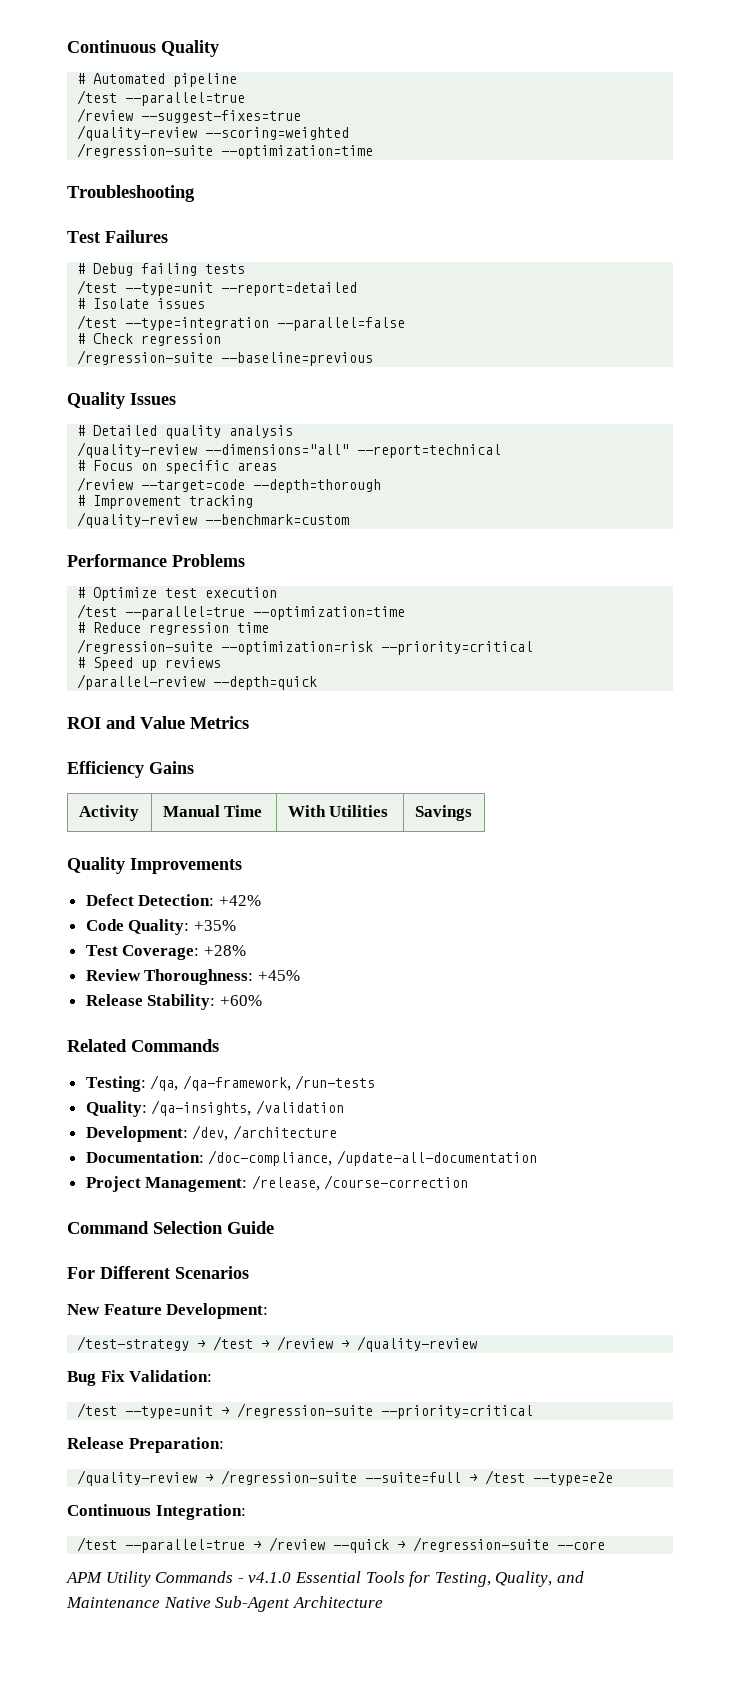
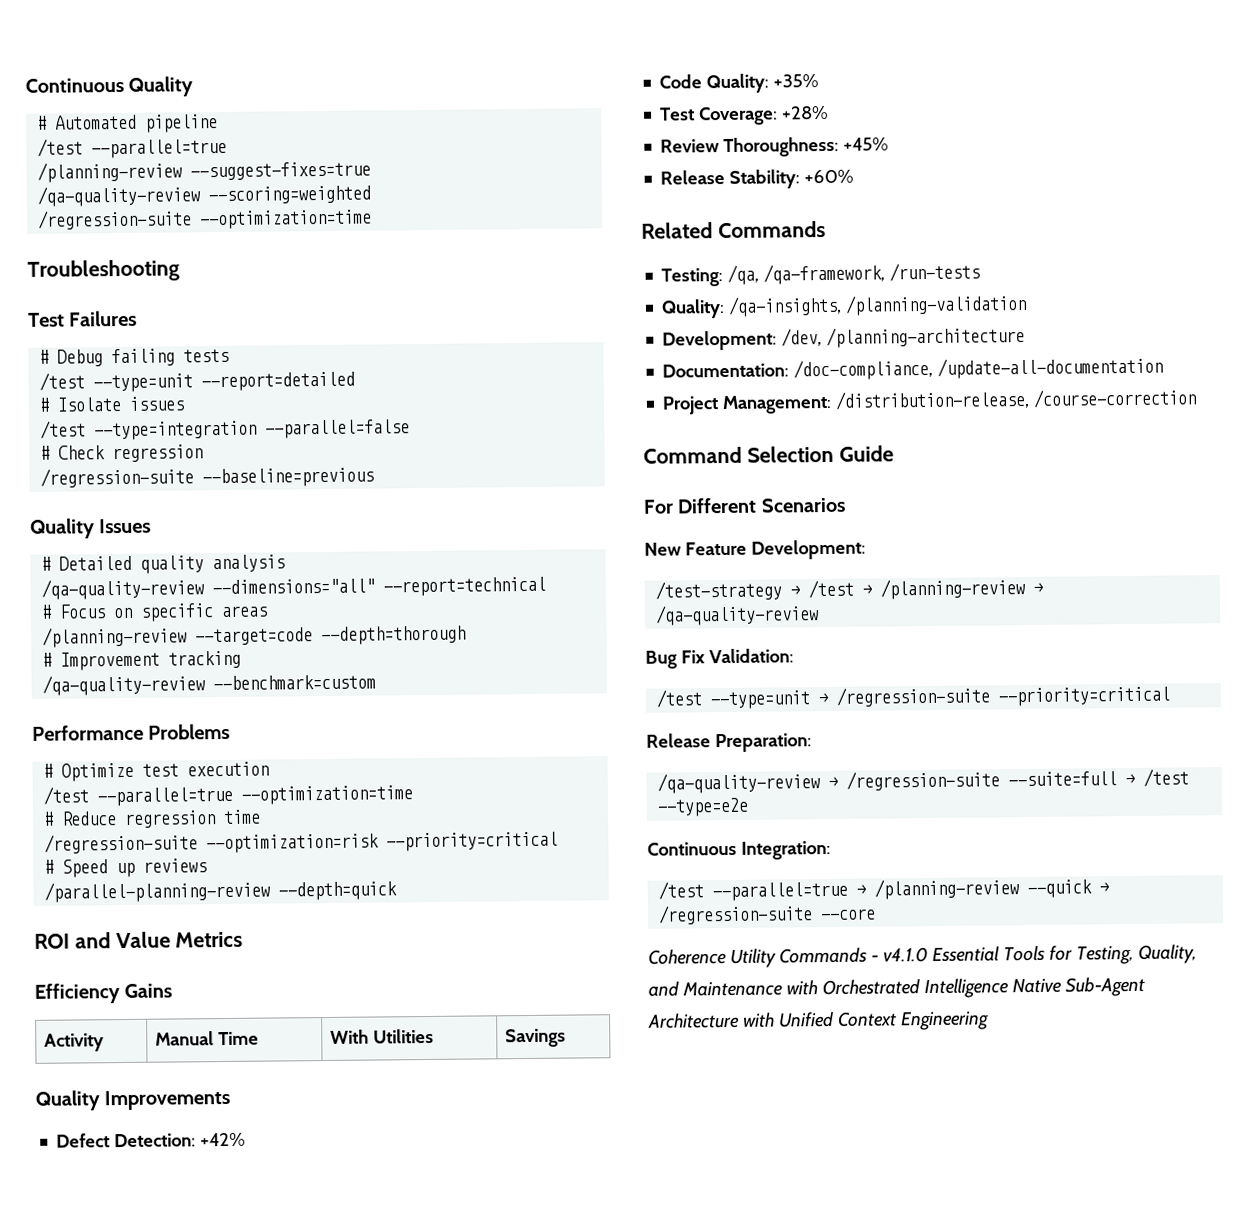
- /review --suggest-fixes=true
+ /planning-review --suggest-fixes=true
- /quality-review --scoring=weighted
+ /qa-quality-review --scoring=weighted
- /quality-review --dimensions="all" --report=technical
+ /qa-quality-review --dimensions="all" --report=technical
- /review --target=code --depth=thorough
+ /planning-review --target=code --depth=thorough
- /quality-review --benchmark=custom
+ /qa-quality-review --benchmark=custom
- /parallel-review --depth=quick
+ /parallel-planning-review --depth=quick
- Quality: /qa-insights, /validation
+ Quality: /qa-insights, /planning-validation
- Development: /dev, /architecture
+ Development: /dev, /planning-architecture
- Project Management: /release, /course-correction
+ Project Management: /distribution-release, /course-correction
- /test-strategy → /test → /review → /quality-review
+ /test-strategy → /test → /planning-review → /qa-quality-review
- /quality-review → /regression-suite --suite=full → /test --type=e2e
+ /qa-quality-review → /regression-suite --suite=full → /test --type=e2e
- /test --parallel=true → /review --quick → /regression-suite --core
+ /test --parallel=true → /planning-review --quick → /regression-suite --core
- APM Utility Commands - v4.1.0 Essential Tools for Testing, Quality, and Maintenance Native Sub-Agent Architecture
+ Coherence Utility Commands - v4.1.0 Essential Tools for Testing, Quality, and Maintenance with Orchestrated Intelligence Native Sub-Agent Architecture with Unified Context Engineering

